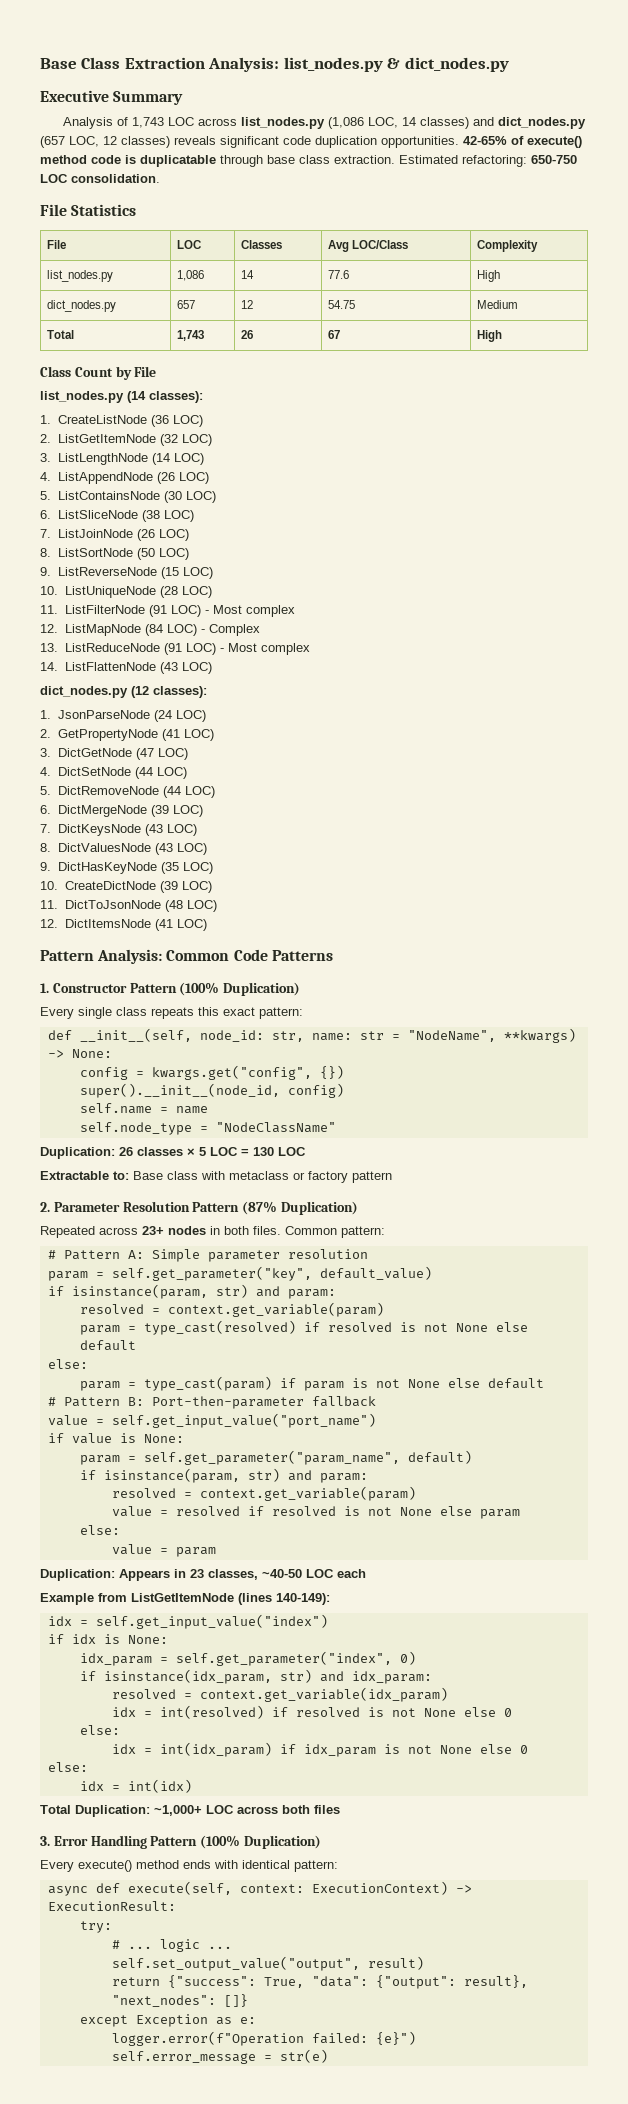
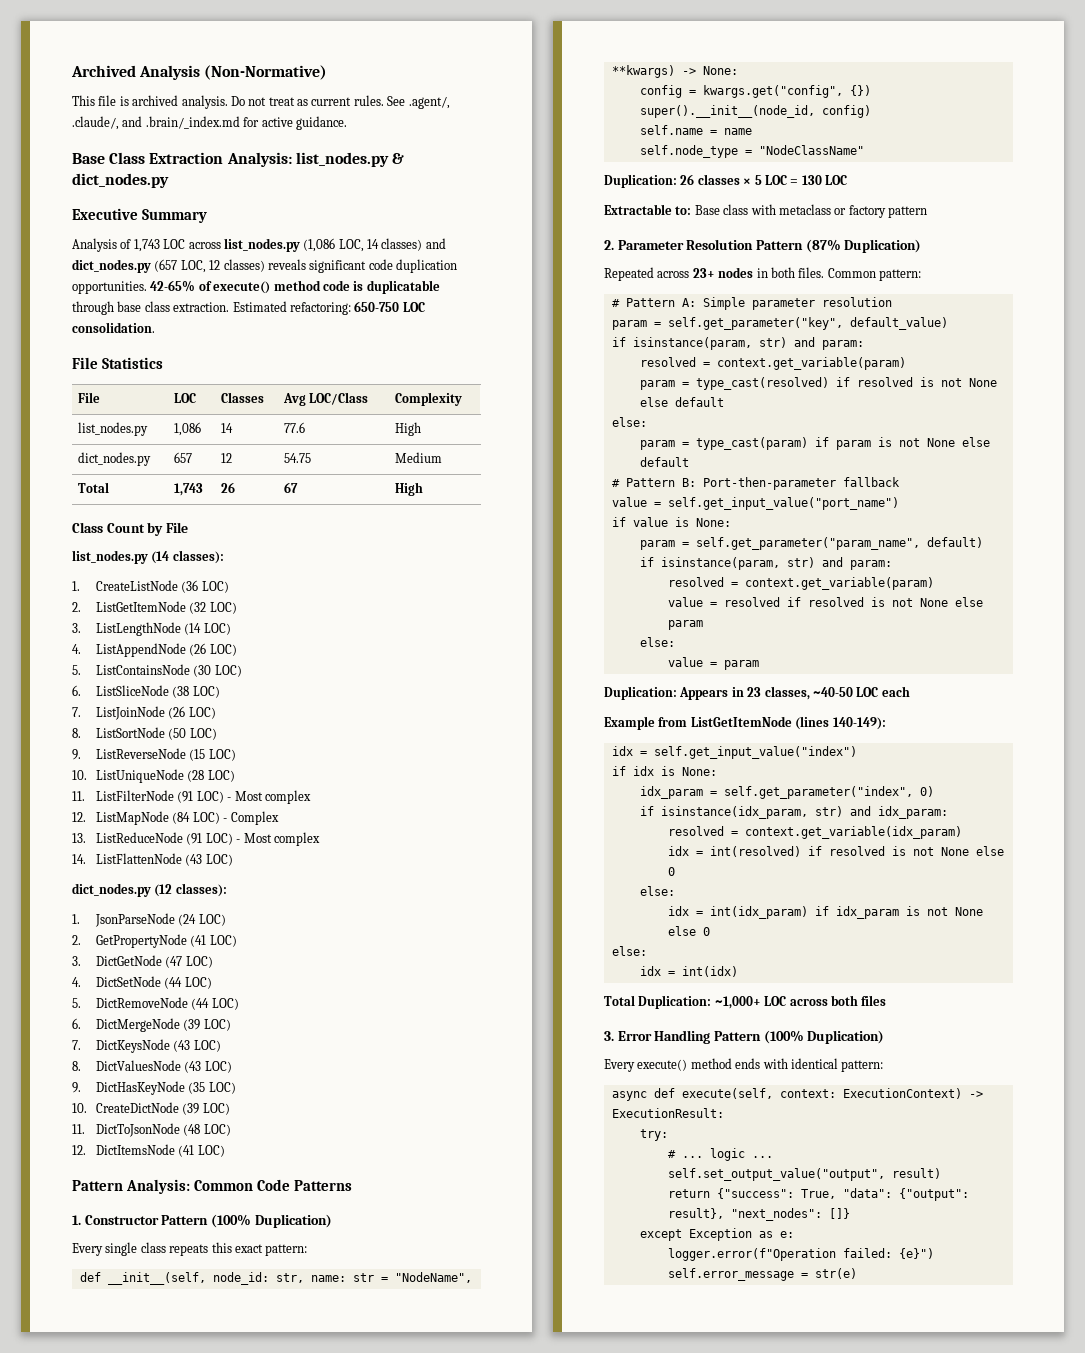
+ Archived Analysis (Non-Normative)
+ This file is archived analysis. Do not treat as current rules. See .agent/, .claude/, and .brain/_index.md for active guidance.

